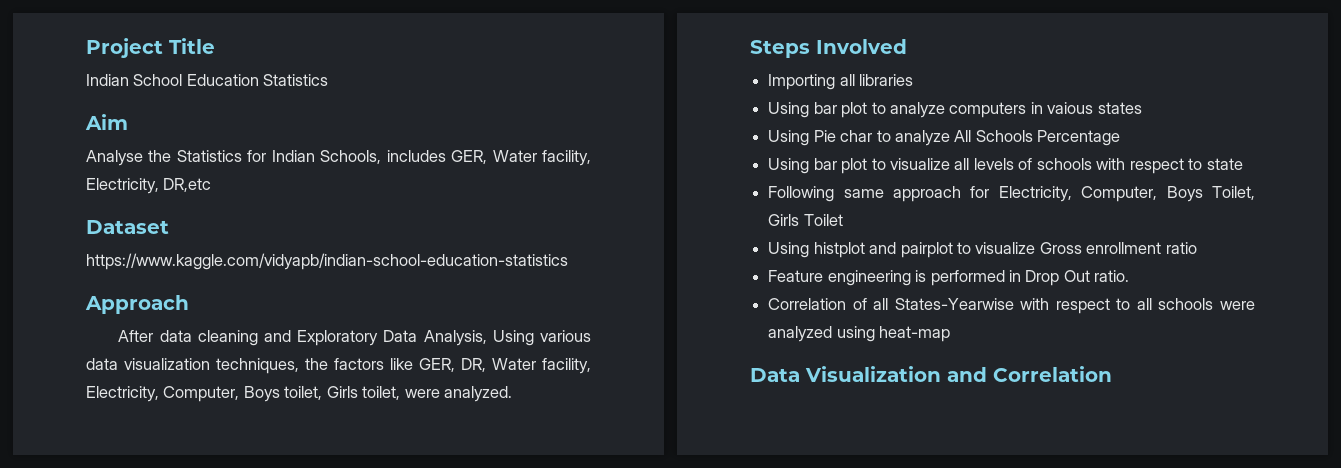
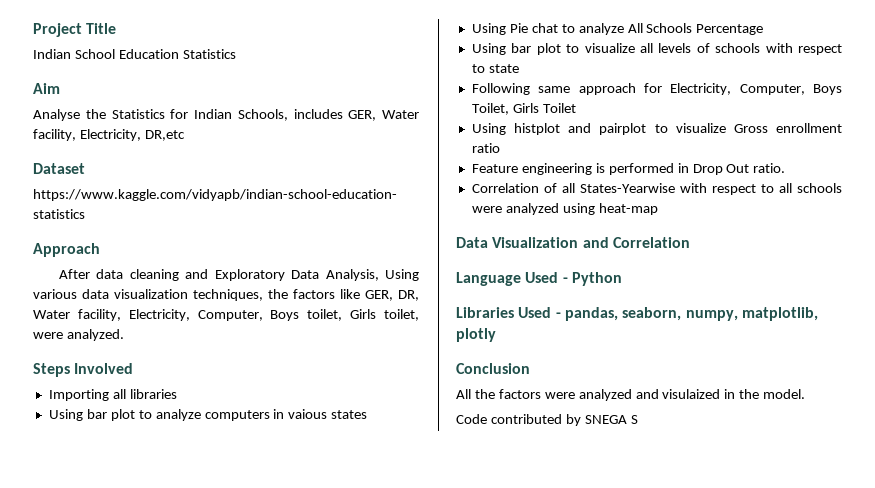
- Using Pie char to analyze All Schools Percentage
+ Using Pie chat to analyze All Schools Percentage
+ Language Used - Python
+ Libraries Used - pandas, seaborn, numpy, matplotlib, plotly
+ Conclusion
+ All the factors were analyzed and visulaized in the model.
+ Code contributed by SNEGA S

